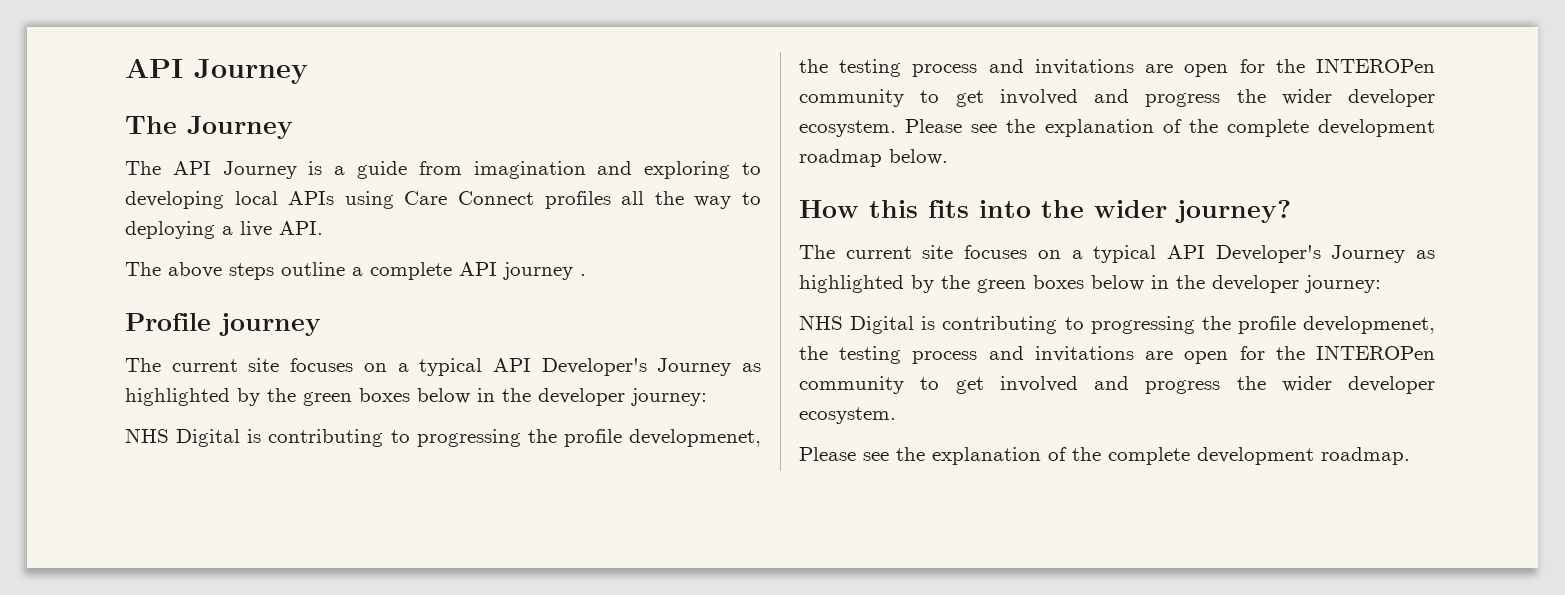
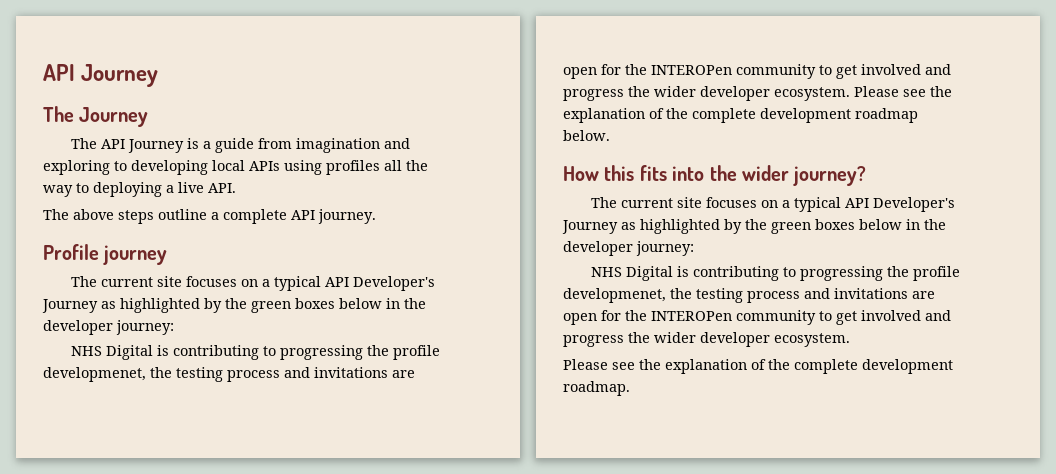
- The API Journey is a guide from imagination and exploring to developing local APIs using Care Connect profiles all the way to deploying a live API.
+ The API Journey is a guide from imagination and exploring to developing local APIs using profiles all the way to deploying a live API.
- The above steps outline a complete API journey .
+ The above steps outline a complete API journey.

